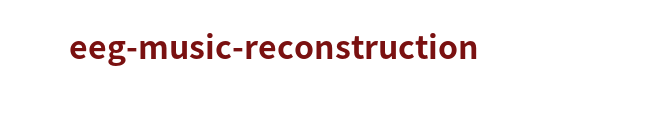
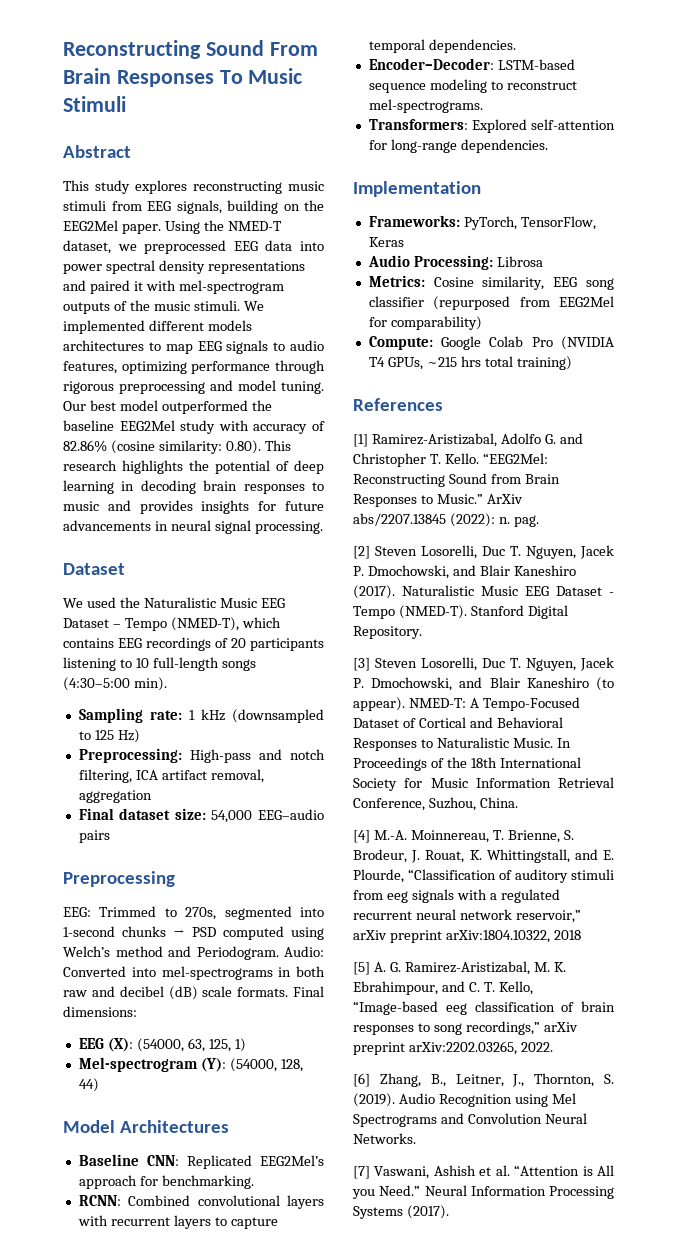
- eeg-music-reconstruction
+ Reconstructing Sound From Brain Responses To Music Stimuli
+ Abstract
+ This study explores reconstructing music stimuli from EEG signals, building on the EEG2Mel paper. Using the NMED-T dataset, we preprocessed EEG data into power spectral density representations and paired it with mel-spectrogram outputs of the music stimuli. We implemented different models architectures to map EEG signals to audio features, optimizing performance through rigorous preprocessing and model tuning. Our best model outperformed the baseline EEG2Mel study with accuracy of 82.86% (cosine similarity: 0.80). This research highlights the potential of deep learning in decoding brain responses to music and provides insights for future advancements in neural signal processing.
+ Dataset
+ We used the Naturalistic Music EEG Dataset – Tempo (NMED-T), which contains EEG recordings of 20 participants listening to 10 full-length songs (4:30–5:00 min).
+ Sampling rate: 1 kHz (downsampled to 125 Hz)
+ Preprocessing: High-pass and notch filtering, ICA artifact removal, aggregation
+ Final dataset size: 54,000 EEG–audio pairs
+ Preprocessing
+ EEG: Trimmed to 270s, segmented into 1-second chunks → PSD computed using Welch’s method and Periodogram. Audio: Converted into mel-spectrograms in both raw and decibel (dB) scale formats. Final dimensions:
+ EEG (X): (54000, 63, 125, 1)
+ Mel-spectrogram (Y): (54000, 128, 44)
+ Model Architectures
+ Baseline CNN: Replicated EEG2Mel’s approach for benchmarking.
+ RCNN: Combined convolutional layers with recurrent layers to capture temporal dependencies.
+ Encoder–Decoder: LSTM-based sequence modeling to reconstruct mel-spectrograms.
+ Transformers: Explored self-attention for long-range dependencies.
+ Implementation
+ Frameworks: PyTorch, TensorFlow, Keras
+ Audio Processing: Librosa
+ Metrics: Cosine similarity, EEG song classifier (repurposed from EEG2Mel for comparability)
+ Compute: Google Colab Pro (NVIDIA T4 GPUs, ~215 hrs total training)
+ References
+ [1] Ramirez-Aristizabal, Adolfo G. and Christopher T. Kello. “EEG2Mel: Reconstructing Sound from Brain Responses to Music.” ArXiv abs/2207.13845 (2022): n. pag.
+ [2] Steven Losorelli, Duc T. Nguyen, Jacek P. Dmochowski, and Blair Kaneshiro (2017). Naturalistic Music EEG Dataset - Tempo (NMED-T). Stanford Digital Repository.
+ [3] Steven Losorelli, Duc T. Nguyen, Jacek P. Dmochowski, and Blair Kaneshiro (to appear). NMED-T: A Tempo-Focused Dataset of Cortical and Behavioral Responses to Naturalistic Music. In Proceedings of the 18th International Society for Music Information Retrieval Conference, Suzhou, China.
+ [4] M.-A. Moinnereau, T. Brienne, S. Brodeur, J. Rouat, K. Whittingstall, and E. Plourde, “Classification of auditory stimuli from eeg signals with a regulated recurrent neural network reservoir,” arXiv preprint arXiv:1804.10322, 2018
+ [5] A. G. Ramirez-Aristizabal, M. K. Ebrahimpour, and C. T. Kello, “Image-based eeg classification of brain responses to song recordings,” arXiv preprint arXiv:2202.03265, 2022.
+ [6] Zhang, B., Leitner, J., Thornton, S. (2019). Audio Recognition using Mel Spectrograms and Convolution Neural Networks.
+ [7] Vaswani, Ashish et al. “Attention is All you Need.” Neural Information Processing Systems (2017).

